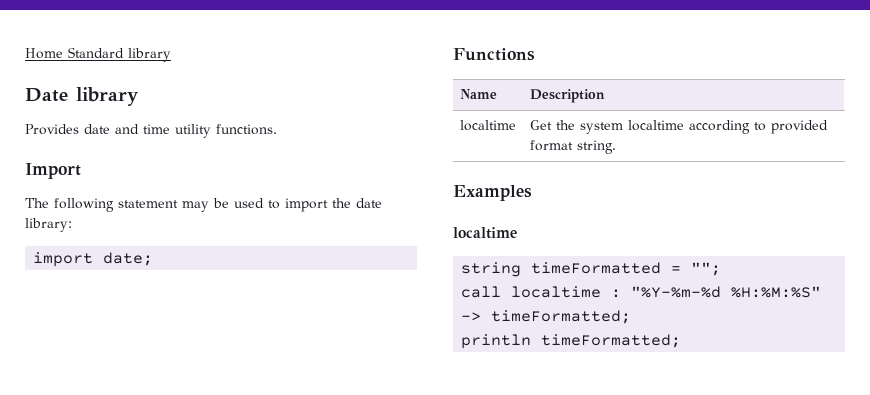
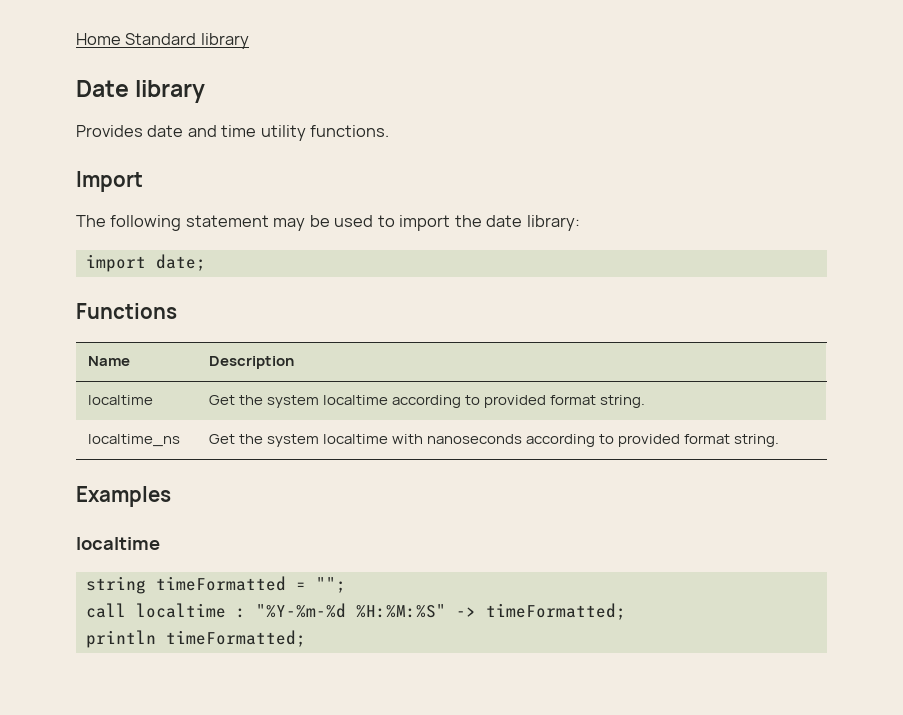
+ localtime_ns | Get the system localtime with nanoseconds according to provided format string.

